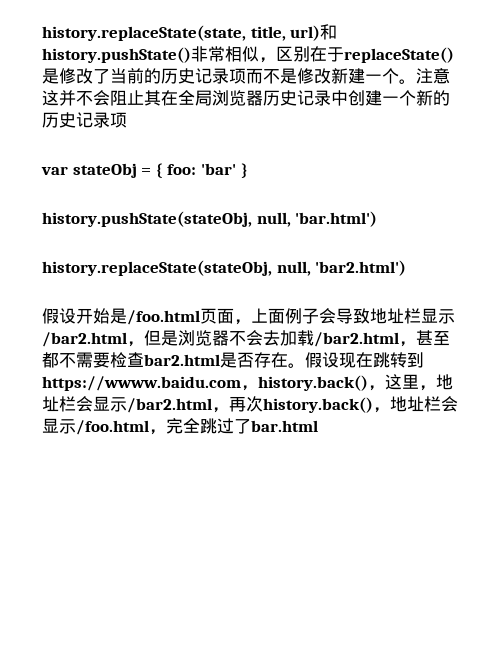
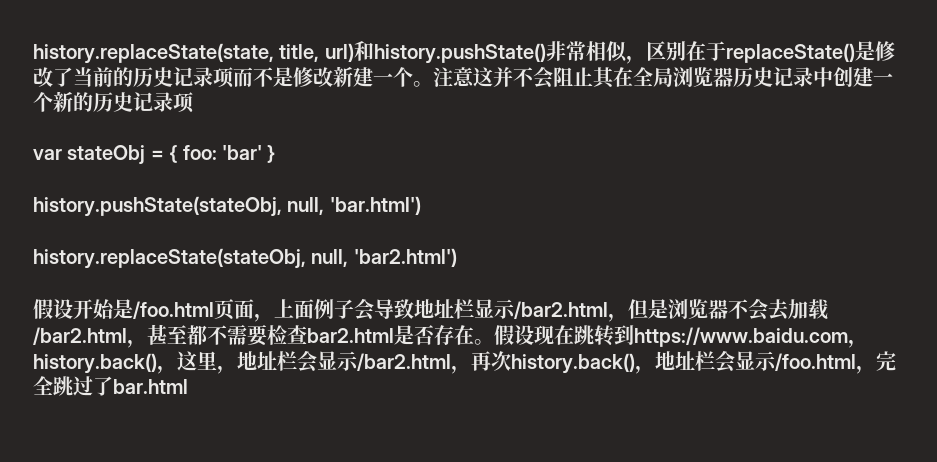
- 假设现在跳转到https://wwww.baidu.com，history.back()，这里，地址栏会显示/bar2.html，再次history.back()，地址栏会显示/foo.html，完全跳过了bar.html
+ 假设现在跳转到https://www.baidu.com，history.back()，这里，地址栏会显示/bar2.html，再次history.back()，地址栏会显示/foo.html，完全跳过了bar.html

